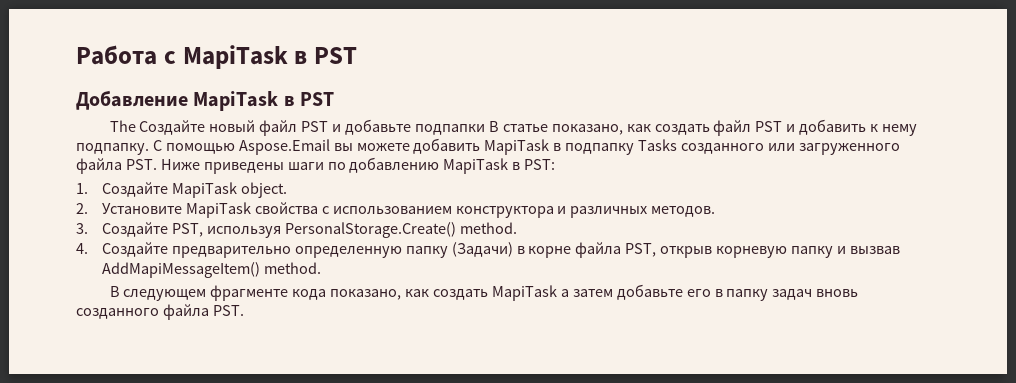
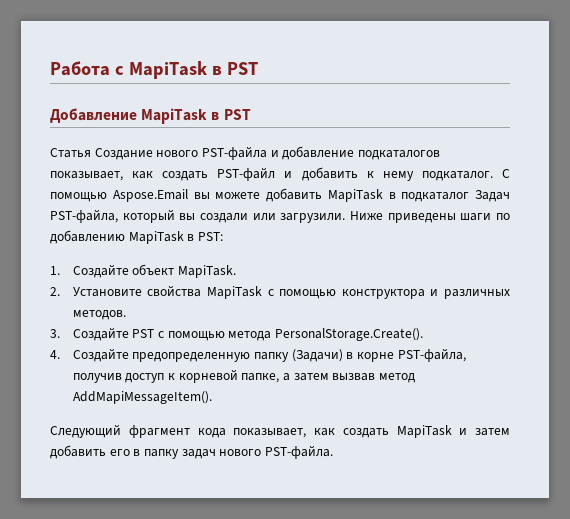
- The Создайте новый файл PST и добавьте подпапки В статье показано, как создать файл PST и добавить к нему подпапку.
+ Статья Создание нового PST-файла и добавление подкаталогов показывает, как создать PST-файл и добавить к нему подкаталог.
- С помощью Aspose.Email вы можете добавить MapiTask в подпапку Tasks созданного или загруженного файла PST. Ниже приведены шаги по добавлению MapiTask в PST:
+ С помощью Aspose.Email вы можете добавить MapiTask в подкаталог Задач PST-файла, который вы создали или загрузили. Ниже приведены шаги по добавлению MapiTask в PST:
- 1. Создайте MapiTask object.
+ 1. Создайте объект MapiTask.
- 2. Установите MapiTask свойства с использованием конструктора и различных методов.
+ 2. Установите свойства MapiTask с помощью конструктора и различных методов.
- 3. Создайте PST, используя PersonalStorage.Create() method.
+ 3. Создайте PST с помощью метода PersonalStorage.Create().
- 4. Создайте предварительно определенную папку (Задачи) в корне файла PST, открыв корневую папку и вызвав AddMapiMessageItem() method.
- В следующем фрагменте кода показано, как создать MapiTask а затем добавьте его в папку задач вновь созданного файла PST.
+ 4. Создайте предопределенную папку (Задачи) в корне PST-файла, получив доступ к корневой папке, а затем вызвав метод AddMapiMessageItem().
+ Следующий фрагмент кода показывает, как создать MapiTask и затем добавить его в папку задач нового PST-файла.

